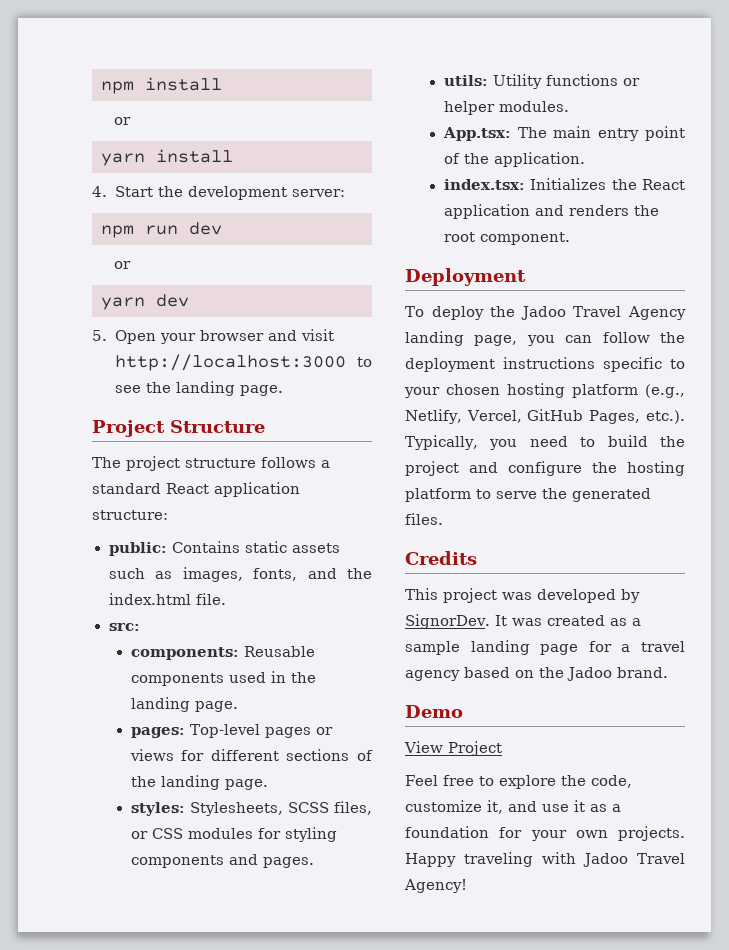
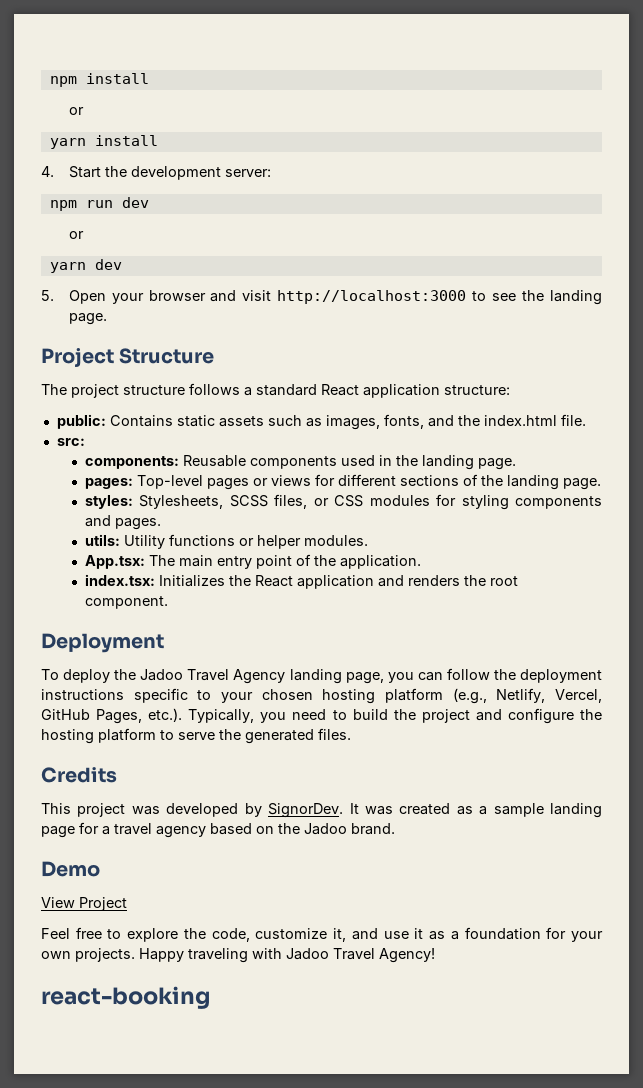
+ react-booking

